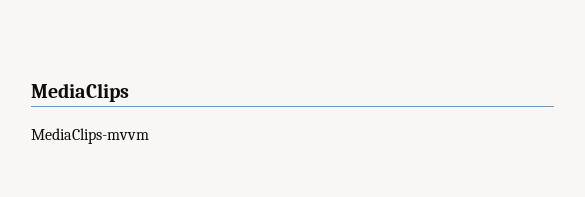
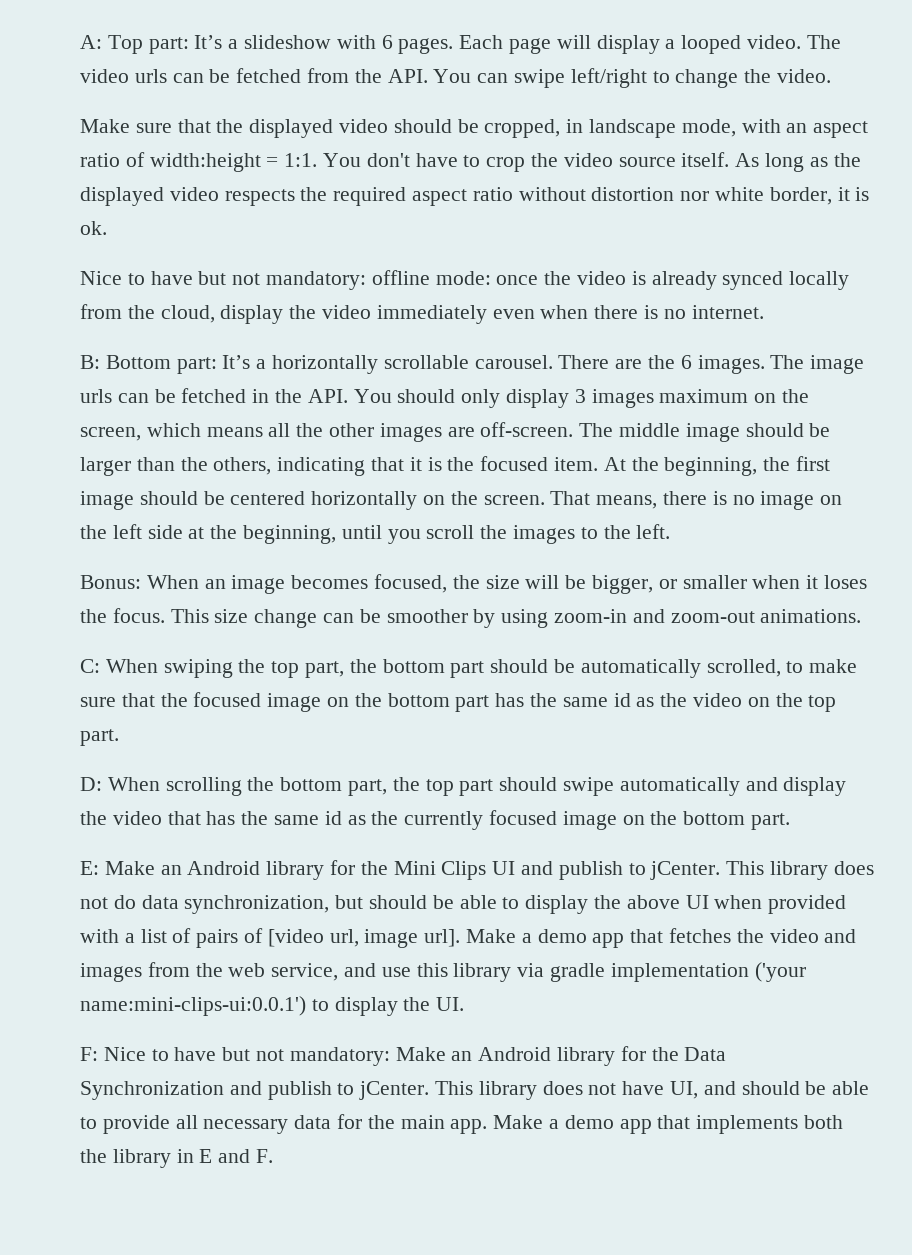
- MediaClips
- MediaClips-mvvm
+ A: Top part: It’s a slideshow with 6 pages. Each page will display a looped video. The video urls can be fetched from the API. You can swipe left/right to change the video.
+ Make sure that the displayed video should be cropped, in landscape mode, with an aspect ratio of width:height = 1:1. You don't have to crop the video source itself. As long as the displayed video respects the required aspect ratio without distortion nor white border, it is ok.
+ Nice to have but not mandatory: offline mode: once the video is already synced locally from the cloud, display the video immediately even when there is no internet.
+ B: Bottom part: It’s a horizontally scrollable carousel. There are the 6 images. The image urls can be fetched in the API. You should only display 3 images maximum on the screen, which means all the other images are off-screen. The middle image should be larger than the others, indicating that it is the focused item. At the beginning, the first image should be centered horizontally on the screen. That means, there is no image on the left side at the beginning, until you scroll the images to the left.
+ Bonus: When an image becomes focused, the size will be bigger, or smaller when it loses the focus. This size change can be smoother by using zoom-in and zoom-out animations.
+ C: When swiping the top part, the bottom part should be automatically scrolled, to make sure that the focused image on the bottom part has the same id as the video on the top part.
+ D: When scrolling the bottom part, the top part should swipe automatically and display the video that has the same id as the currently focused image on the bottom part.
+ E: Make an Android library for the Mini Clips UI and publish to jCenter. This library does not do data synchronization, but should be able to display the above UI when provided with a list of pairs of [video url, image url]. Make a demo app that fetches the video and images from the web service, and use this library via gradle implementation ('your name:mini-clips-ui:0.0.1') to display the UI.
+ F: Nice to have but not mandatory: Make an Android library for the Data Synchronization and publish to jCenter. This library does not have UI, and should be able to provide all necessary data for the main app. Make a demo app that implements both the library in E and F.

